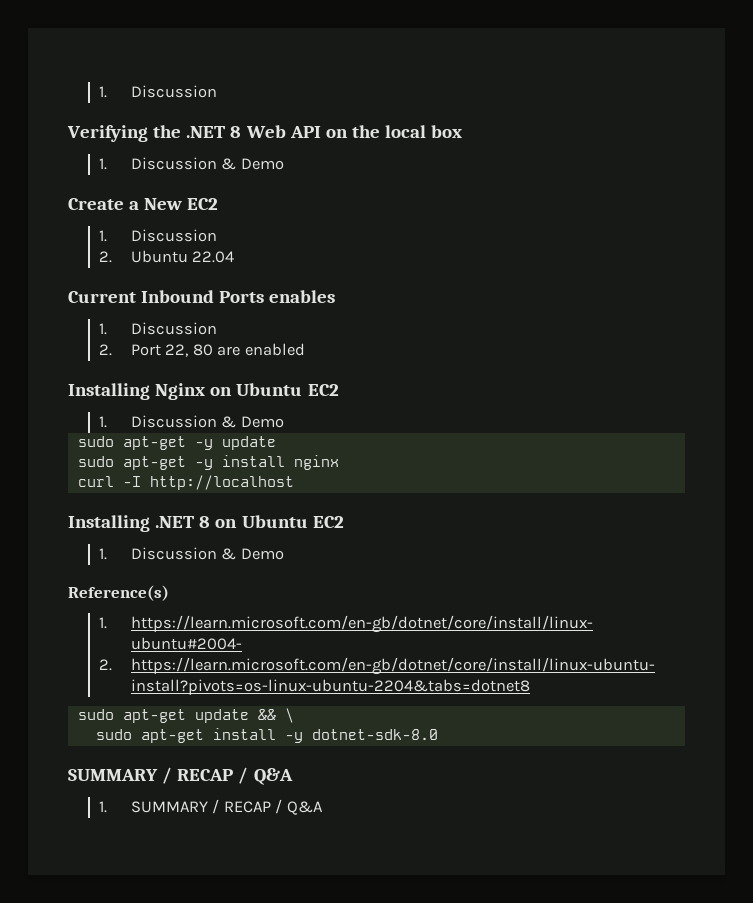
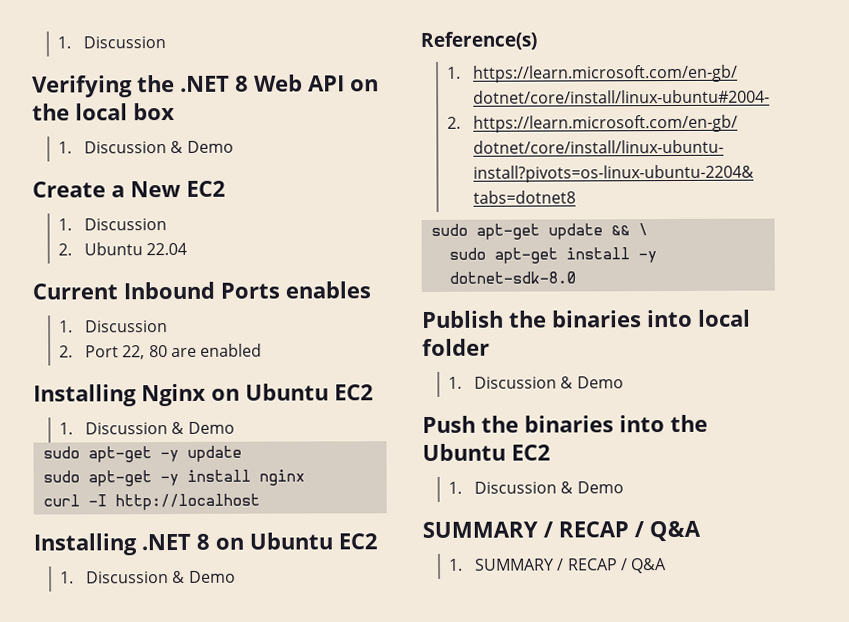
+ Publish the binaries into local folder
+ 1. Discussion & Demo
+ Push the binaries into the Ubuntu EC2
+ 1. Discussion & Demo

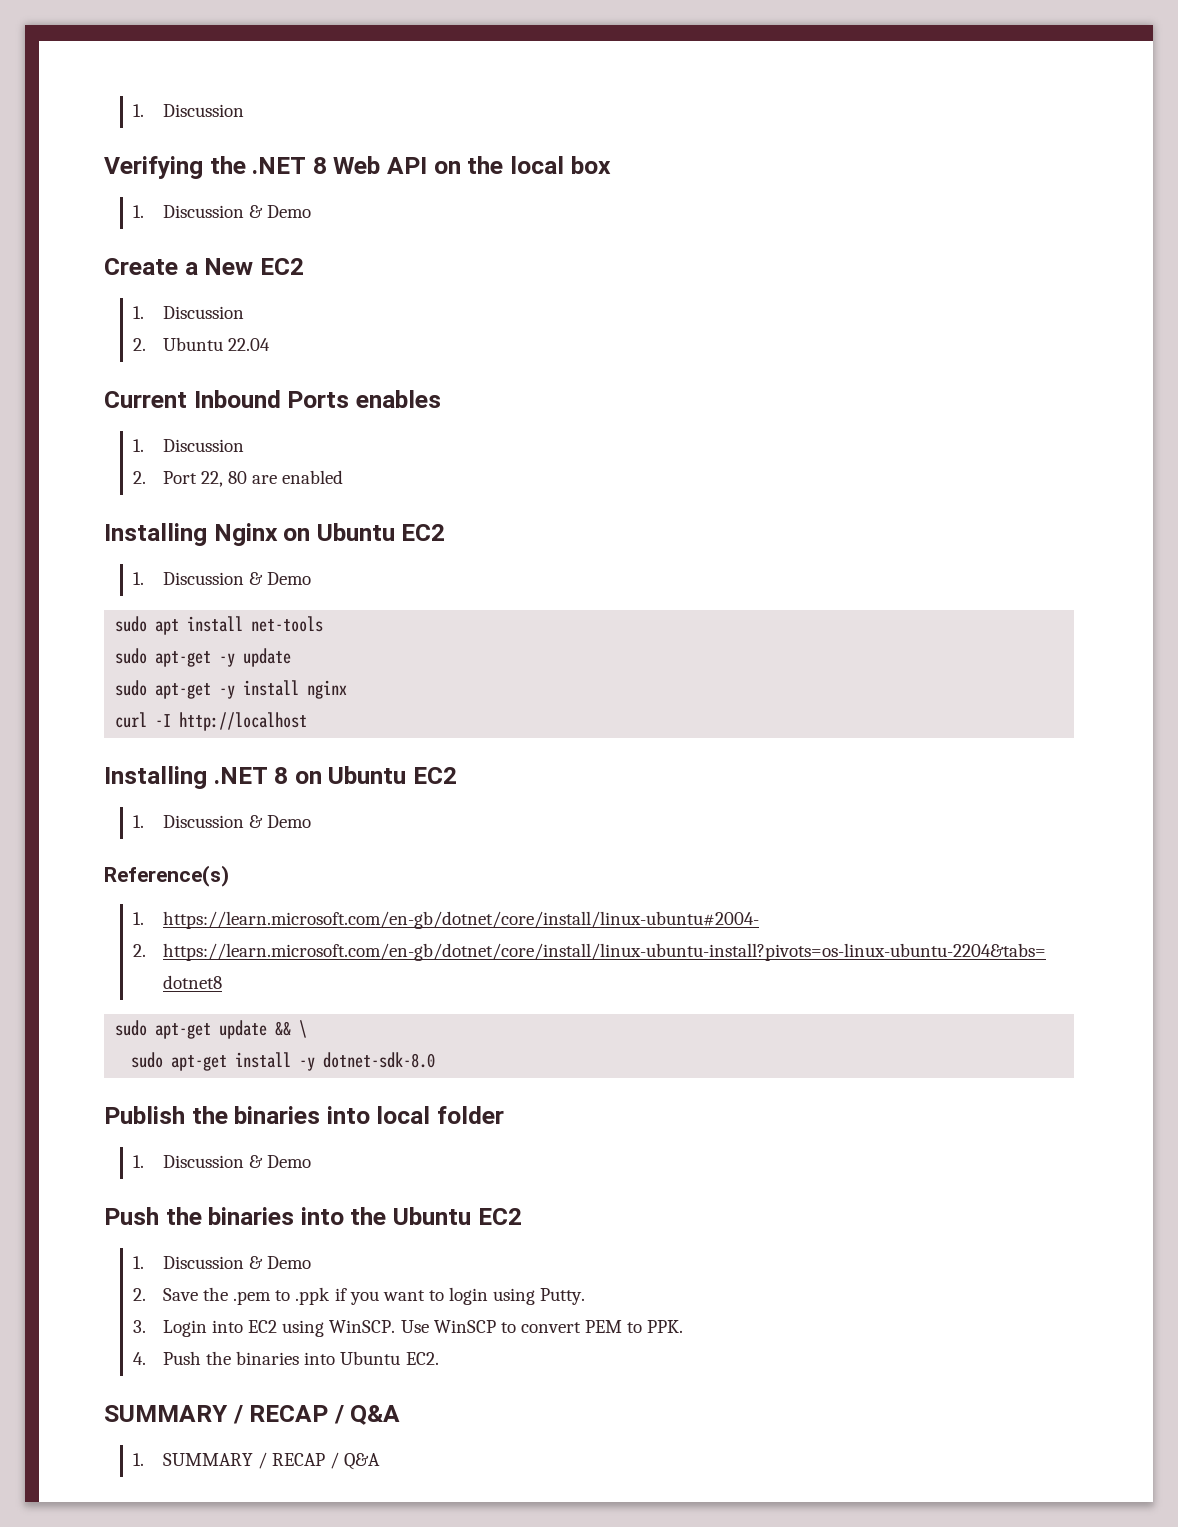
+ sudo apt install net-tools
+ 2. Save the .pem to .ppk if you want to login using Putty.
+ 3. Login into EC2 using WinSCP. Use WinSCP to convert PEM to PPK.
+ 4. Push the binaries into Ubuntu EC2.

